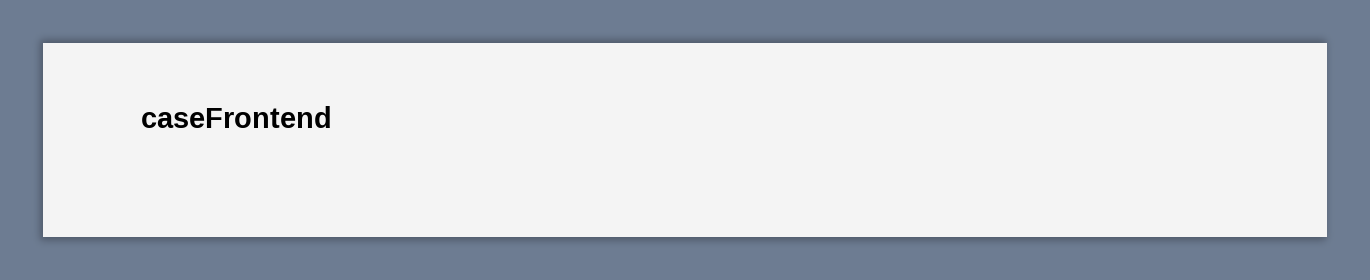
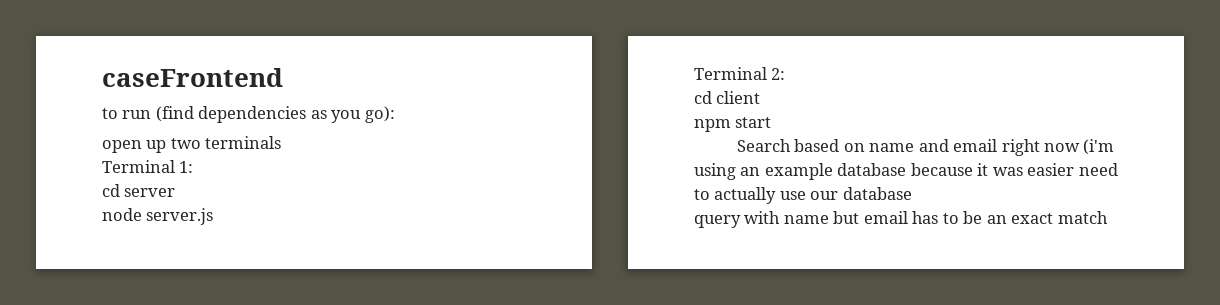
+ to run (find dependencies as you go):
+ open up two terminals
+ Terminal 1:
+ cd server
+ node server.js
+ Terminal 2:
+ cd client
+ npm start
+ Search based on name and email right now (i'm using an example database because it was easier need to actually use our database
+ query with name but email has to be an exact match

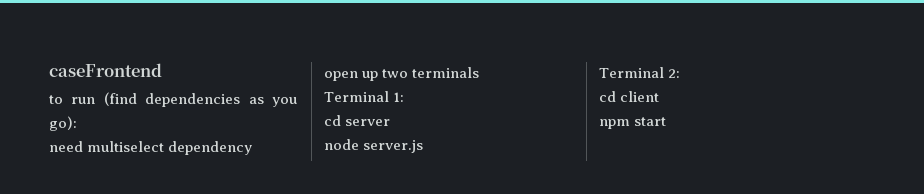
+ need multiselect dependency
- Search based on name and email right now (i'm using an example database because it was easier need to actually use our database
- query with name but email has to be an exact match

